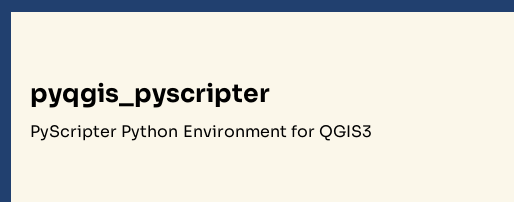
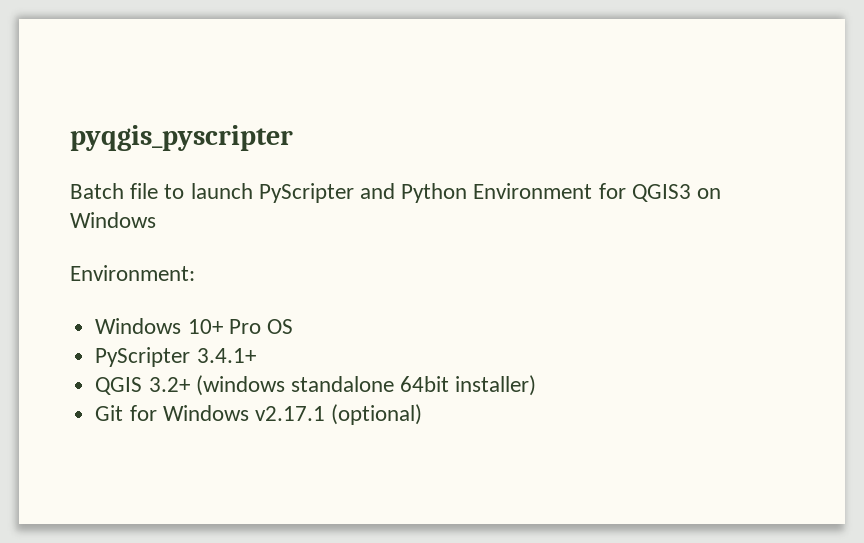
- PyScripter Python Environment for QGIS3
+ Batch file to launch PyScripter and Python Environment for QGIS3 on Windows
+ Environment:
+ Windows 10+ Pro OS
+ PyScripter 3.4.1+
+ QGIS 3.2+ (windows standalone 64bit installer)
+ Git for Windows v2.17.1 (optional)

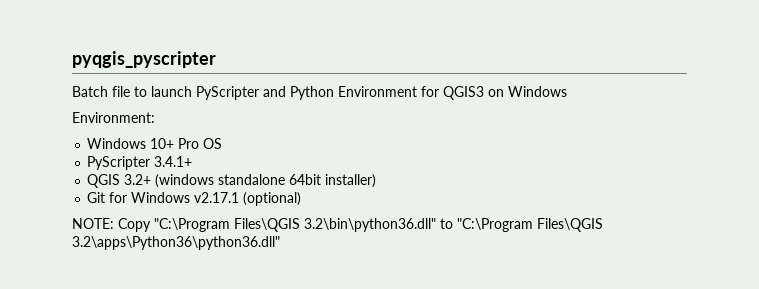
+ NOTE: Copy "C:\Program Files\QGIS 3.2\bin\python36.dll" to "C:\Program Files\QGIS 3.2\apps\Python36\python36.dll"

